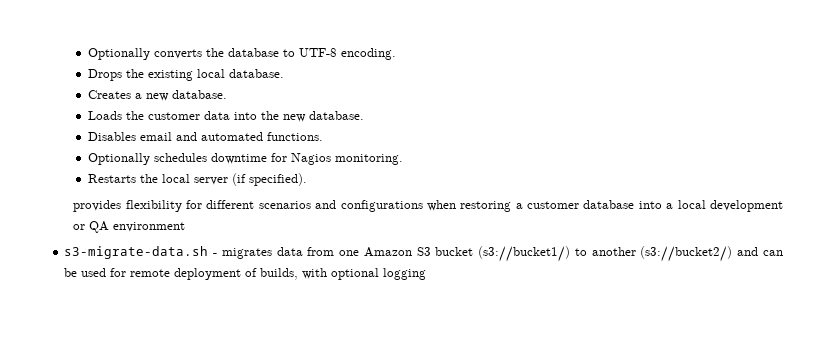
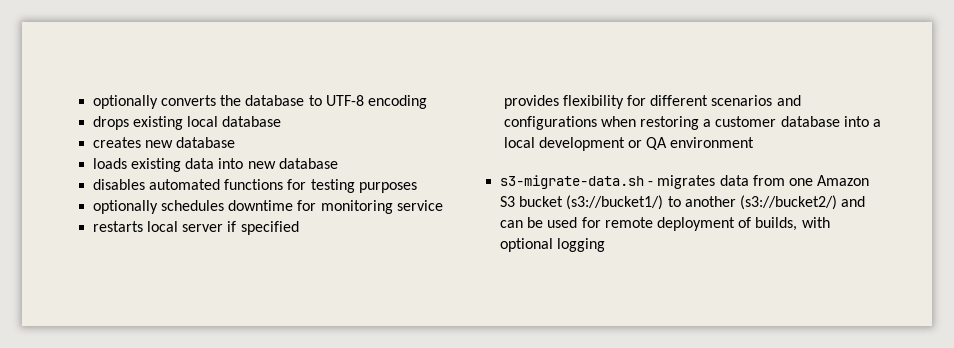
- Optionally converts the database to UTF-8 encoding.
- Drops the existing local database.
- Creates a new database.
- Loads the customer data into the new database.
- Disables email and automated functions.
- Optionally schedules downtime for Nagios monitoring.
- Restarts the local server (if specified).
+ optionally converts the database to UTF-8 encoding
+ drops existing local database
+ creates new database
+ loads existing data into new database
+ disables automated functions for testing purposes
+ optionally schedules downtime for monitoring service
+ restarts local server if specified

